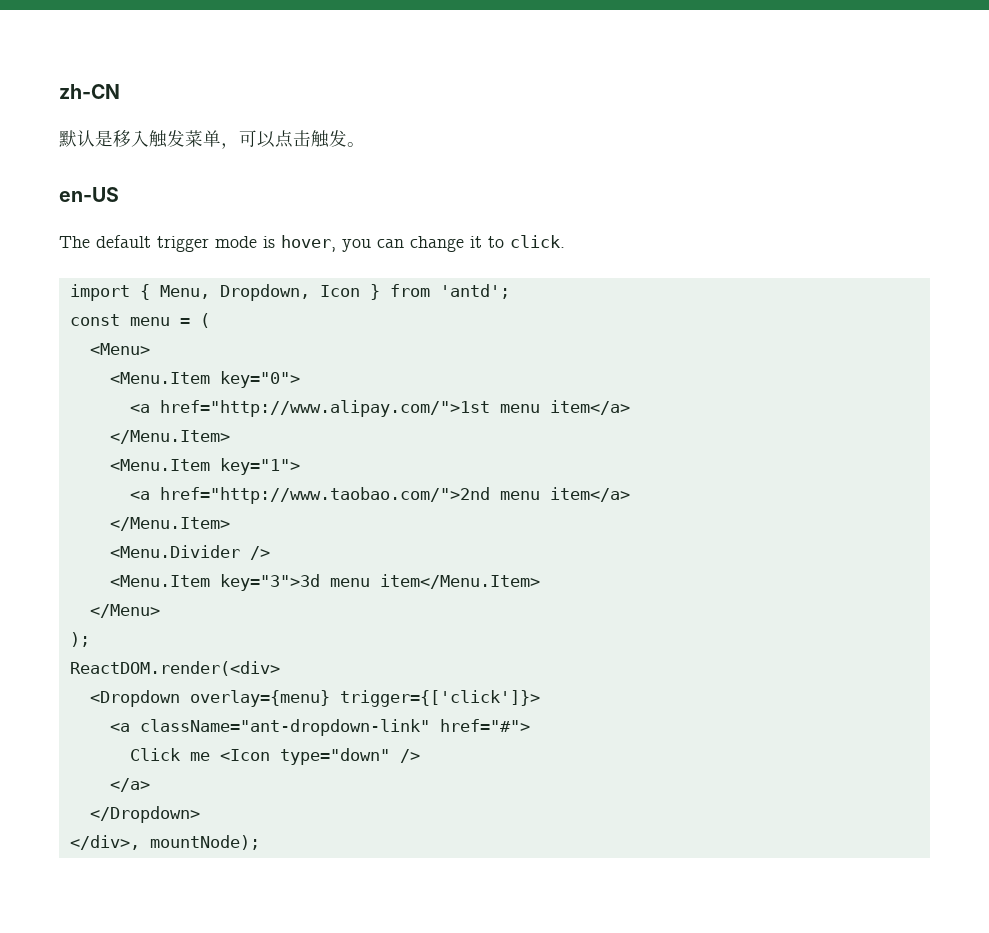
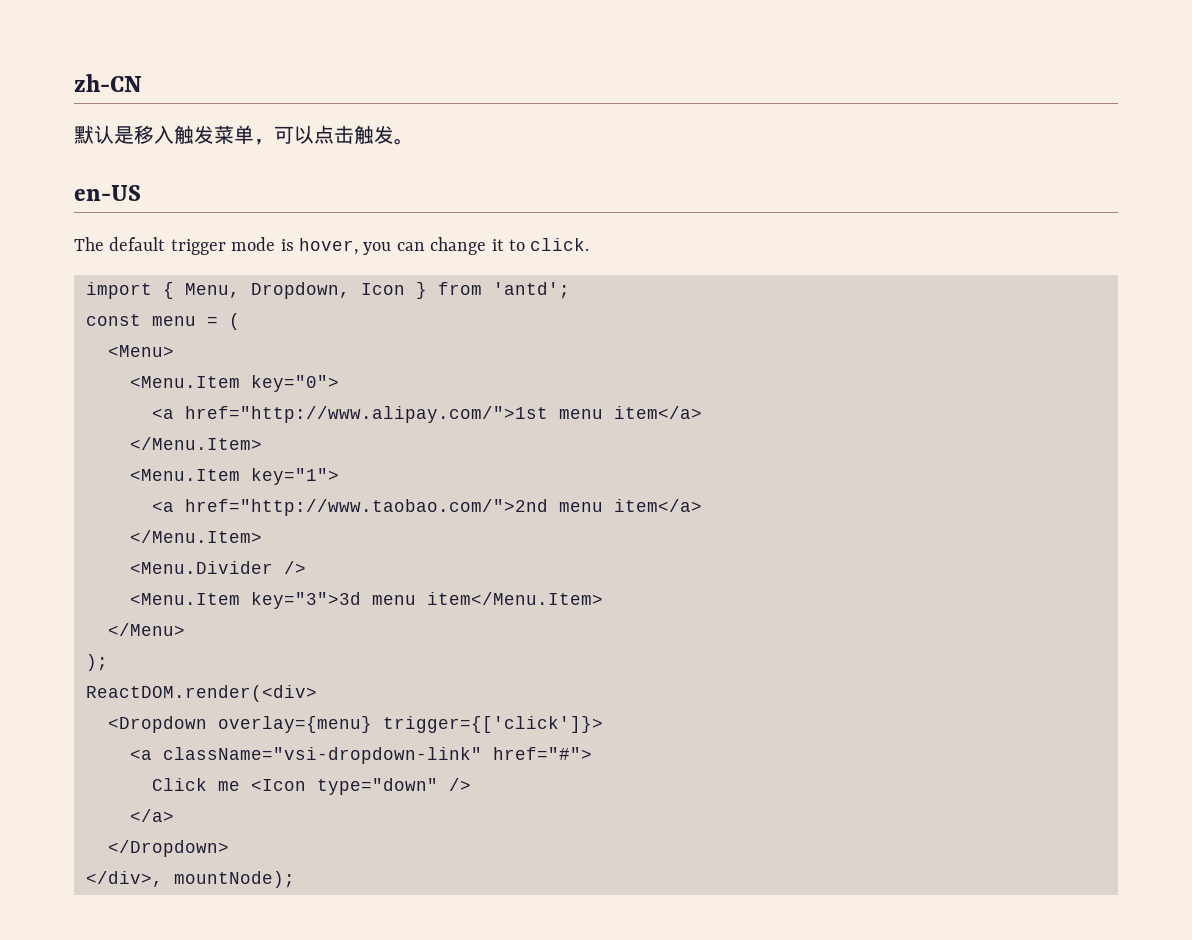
- <a className="ant-dropdown-link" href="#">
+ <a className="vsi-dropdown-link" href="#">

